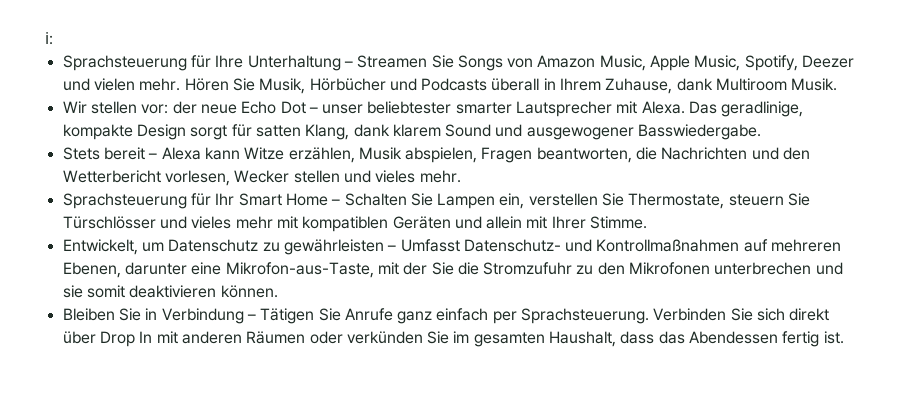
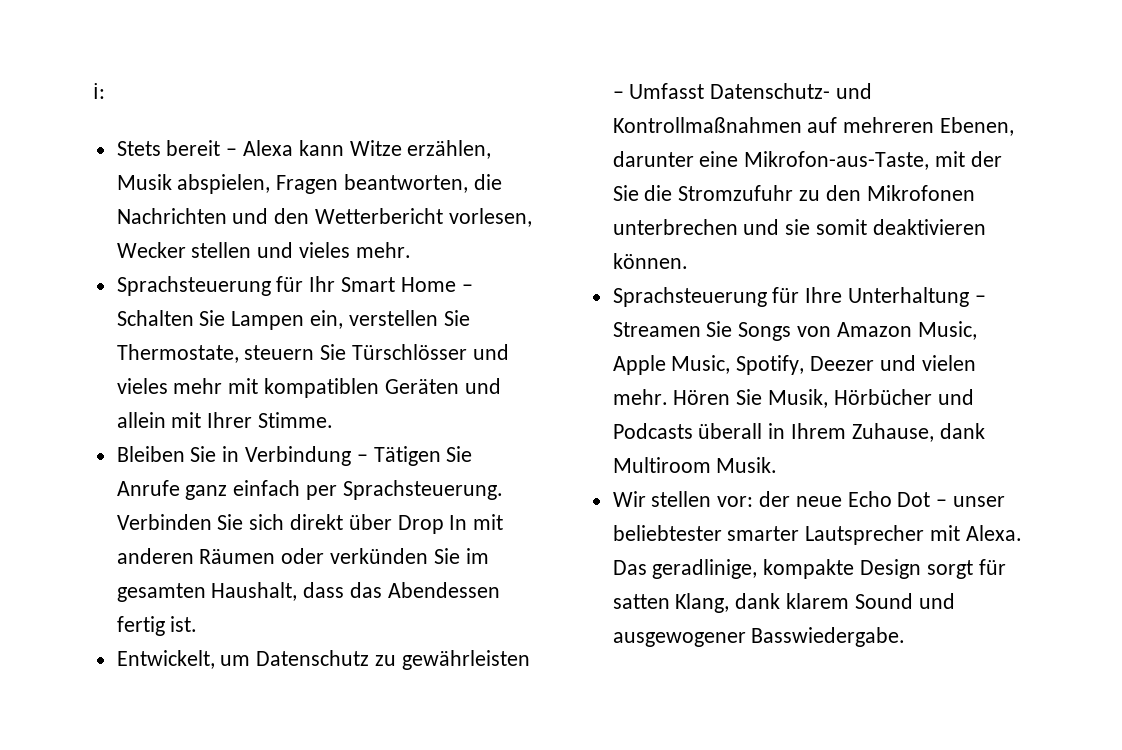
+ Stets bereit – Alexa kann Witze erzählen, Musik abspielen, Fragen beantworten, die Nachrichten und den Wetterbericht vorlesen, Wecker stellen und vieles mehr.
+ Sprachsteuerung für Ihr Smart Home – Schalten Sie Lampen ein, verstellen Sie Thermostate, steuern Sie Türschlösser und vieles mehr mit kompatiblen Geräten und allein mit Ihrer Stimme.
+ Bleiben Sie in Verbindung – Tätigen Sie Anrufe ganz einfach per Sprachsteuerung. Verbinden Sie sich direkt über Drop In mit anderen Räumen oder verkünden Sie im gesamten Haushalt, dass das Abendessen fertig ist.
+ Entwickelt, um Datenschutz zu gewährleisten – Umfasst Datenschutz- und Kontrollmaßnahmen auf mehreren Ebenen, darunter eine Mikrofon-aus-Taste, mit der Sie die Stromzufuhr zu den Mikrofonen unterbrechen und sie somit deaktivieren können.
- Stets bereit – Alexa kann Witze erzählen, Musik abspielen, Fragen beantworten, die Nachrichten und den Wetterbericht vorlesen, Wecker stellen und vieles mehr.
- Sprachsteuerung für Ihr Smart Home – Schalten Sie Lampen ein, verstellen Sie Thermostate, steuern Sie Türschlösser und vieles mehr mit kompatiblen Geräten und allein mit Ihrer Stimme.
- Entwickelt, um Datenschutz zu gewährleisten – Umfasst Datenschutz- und Kontrollmaßnahmen auf mehreren Ebenen, darunter eine Mikrofon-aus-Taste, mit der Sie die Stromzufuhr zu den Mikrofonen unterbrechen und sie somit deaktivieren können.
- Bleiben Sie in Verbindung – Tätigen Sie Anrufe ganz einfach per Sprachsteuerung. Verbinden Sie sich direkt über Drop In mit anderen Räumen oder verkünden Sie im gesamten Haushalt, dass das Abendessen fertig ist.

